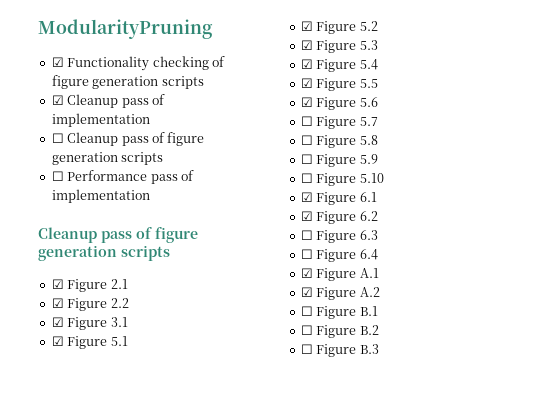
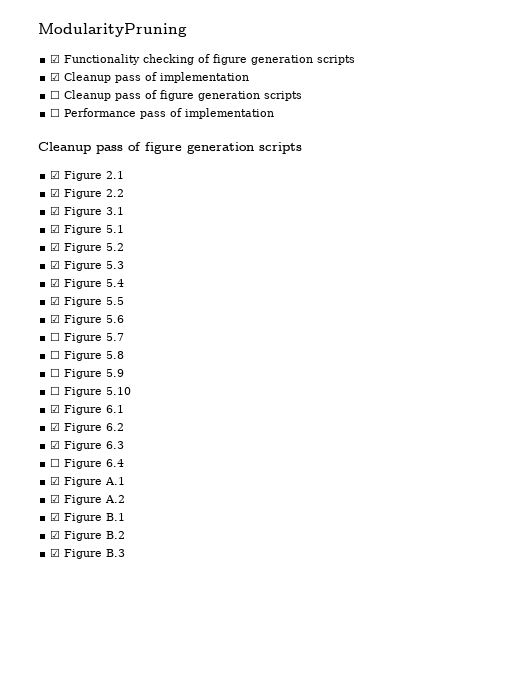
- ☐ Figure 6.3
+ ☑ Figure 6.3
- ☐ Figure B.1
+ ☑ Figure B.1
- ☐ Figure B.2
+ ☑ Figure B.2
- ☐ Figure B.3
+ ☑ Figure B.3

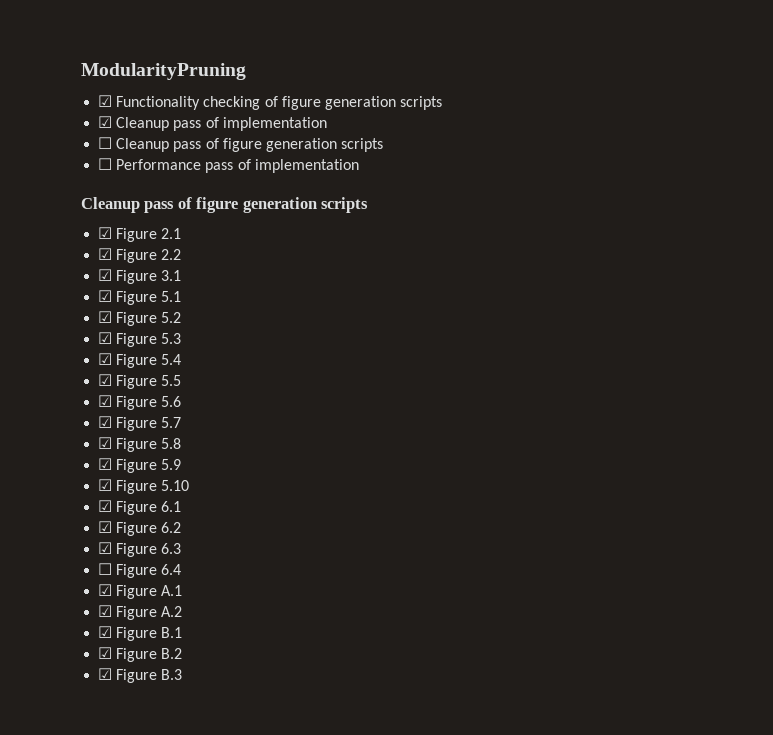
- ☐ Figure 5.7
+ ☑ Figure 5.7
- ☐ Figure 5.8
+ ☑ Figure 5.8
- ☐ Figure 5.9
+ ☑ Figure 5.9
- ☐ Figure 5.10
+ ☑ Figure 5.10

